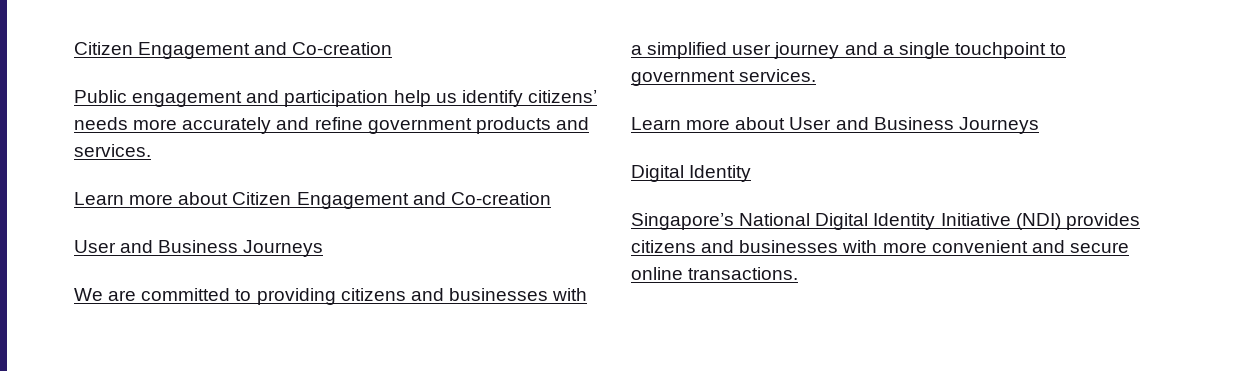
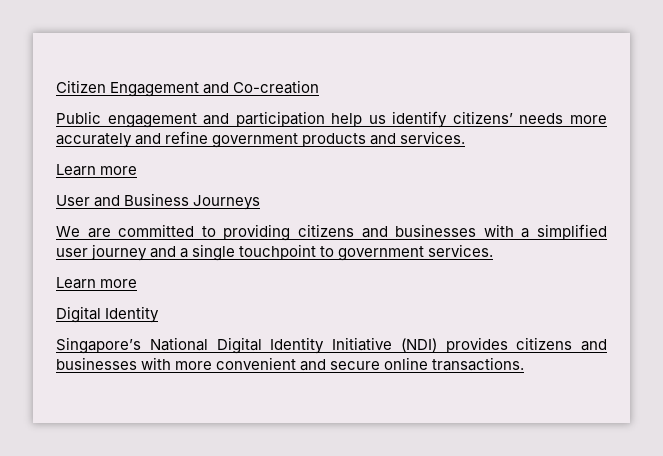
  Public engagement and participation help us identify citizens’ needs more accurately and refine government products and services.
- Learn more about Citizen Engagement and Co-creation
+ Learn more
  We are committed to providing citizens and businesses with a simplified user journey and a single touchpoint to government services.
- Learn more about User and Business Journeys
+ Learn more

